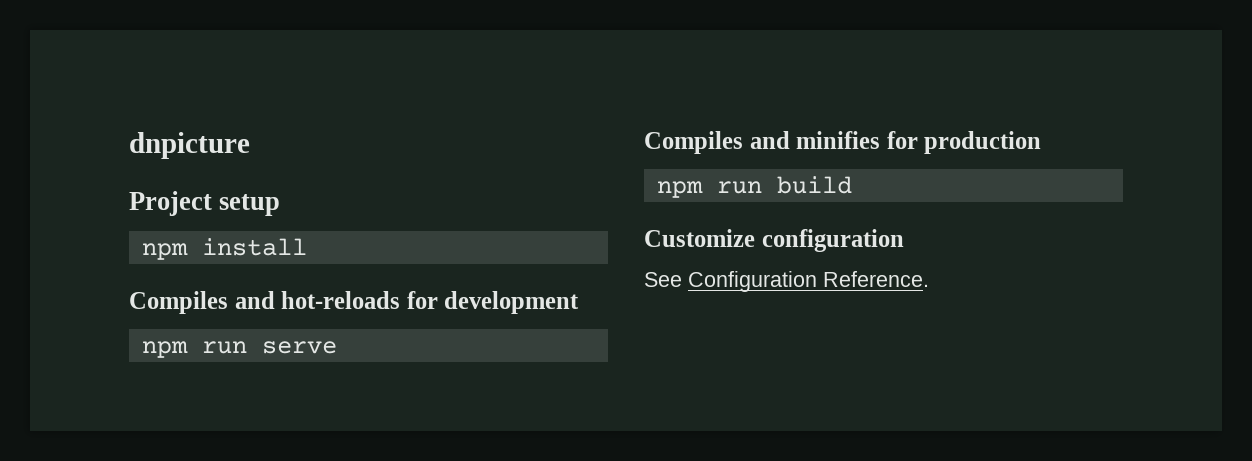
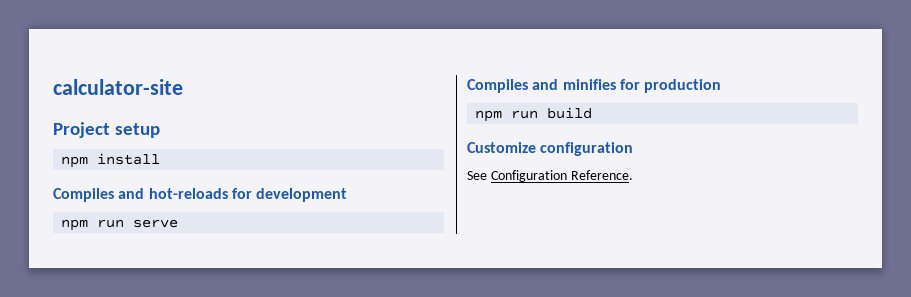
- dnpicture
+ calculator-site

